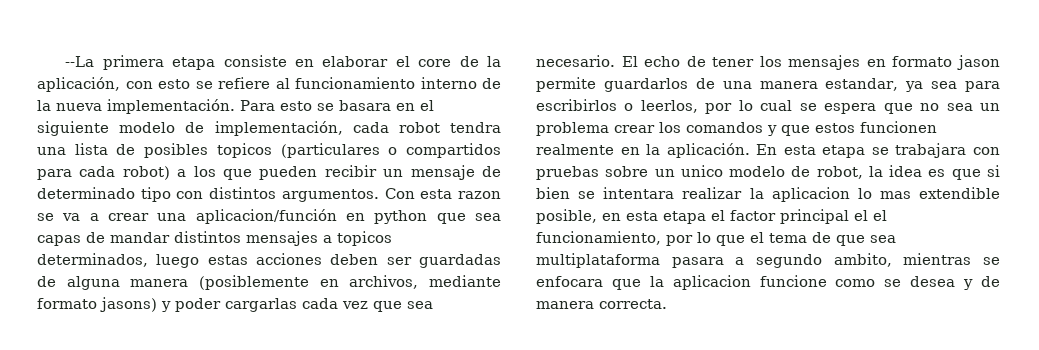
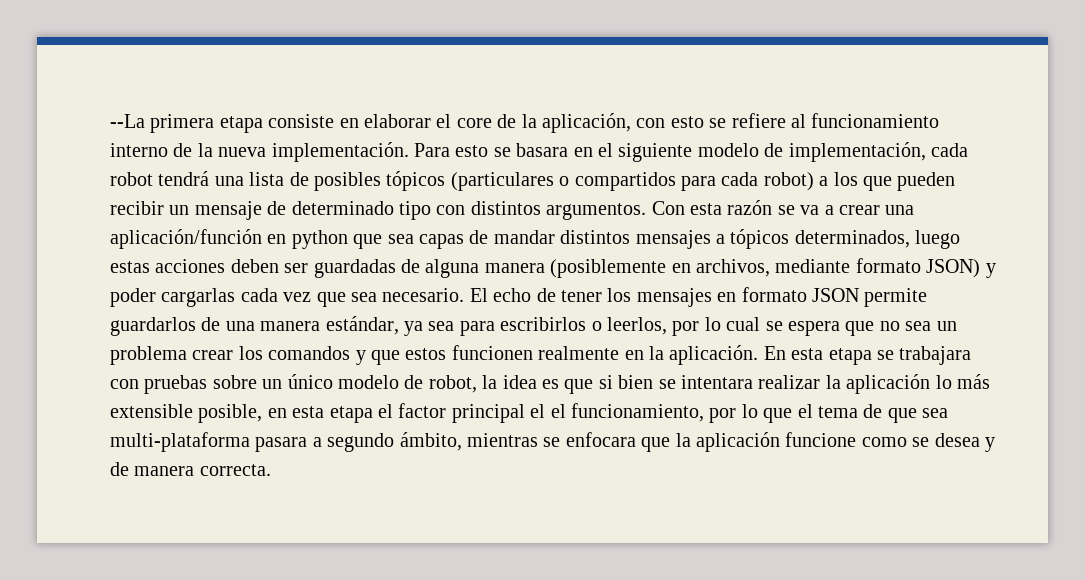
- Para esto se basara en el siguiente modelo de implementación, cada robot tendra una lista de posibles topicos (particulares o compartidos para cada robot) a los que pueden recibir un mensaje de determinado tipo con distintos argumentos.
+ Para esto se basara en el siguiente modelo de implementación, cada robot tendrá una lista de posibles tópicos (particulares o compartidos para cada robot) a los que pueden recibir un mensaje de determinado tipo con distintos argumentos.
- Con esta razon se va a crear una aplicacion/función en python que sea capas de mandar distintos mensajes a topicos determinados, luego estas acciones deben ser guardadas de alguna manera (posiblemente en archivos, mediante formato jasons) y poder cargarlas cada vez que sea necesario.
+ Con esta razón se va a crear una aplicación/función en python que sea capas de mandar distintos mensajes a tópicos determinados, luego estas acciones deben ser guardadas de alguna manera (posiblemente en archivos, mediante formato JSON) y poder cargarlas cada vez que sea necesario.
- El echo de tener los mensajes en formato jason permite guardarlos de una manera estandar, ya sea para escribirlos o leerlos, por lo cual se espera que no sea un problema crear los comandos y que estos funcionen realmente en la aplicación.
+ El echo de tener los mensajes en formato JSON permite guardarlos de una manera estándar, ya sea para escribirlos o leerlos, por lo cual se espera que no sea un problema crear los comandos y que estos funcionen realmente en la aplicación.
- En esta etapa se trabajara con pruebas sobre un unico modelo de robot, la idea es que si bien se intentara realizar la aplicacion lo mas extendible posible, en esta etapa el factor principal el el funcionamiento, por lo que el tema de que sea multiplataforma pasara a segundo ambito, mientras se enfocara que la aplicacion funcione como se desea y de manera correcta.
+ En esta etapa se trabajara con pruebas sobre un único modelo de robot, la idea es que si bien se intentara realizar la aplicación lo más extensible posible, en esta etapa el factor principal el el funcionamiento, por lo que el tema de que sea multi-plataforma pasara a segundo ámbito, mientras se enfocara que la aplicación funcione como se desea y de manera correcta.

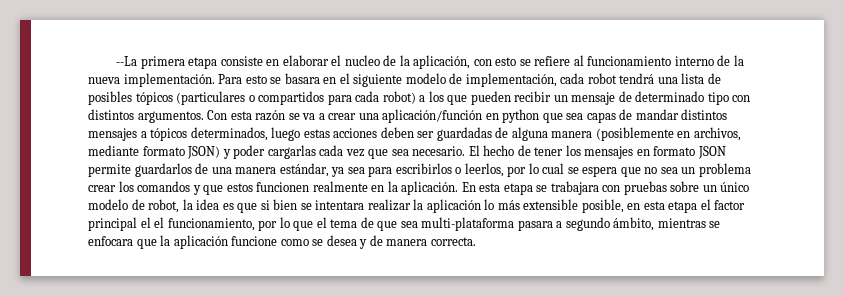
- --La primera etapa consiste en elaborar el core de la aplicación, con esto se refiere al funcionamiento interno de la nueva implementación.
+ --La primera etapa consiste en elaborar el nucleo de la aplicación, con esto se refiere al funcionamiento interno de la nueva implementación.
- El echo de tener los mensajes en formato JSON permite guardarlos de una manera estándar, ya sea para escribirlos o leerlos, por lo cual se espera que no sea un problema crear los comandos y que estos funcionen realmente en la aplicación.
+ El hecho de tener los mensajes en formato JSON permite guardarlos de una manera estándar, ya sea para escribirlos o leerlos, por lo cual se espera que no sea un problema crear los comandos y que estos funcionen realmente en la aplicación.

